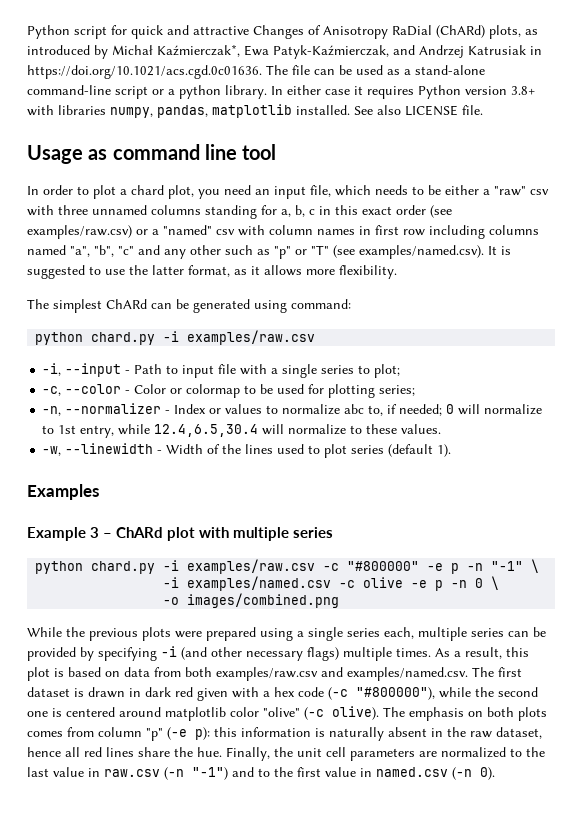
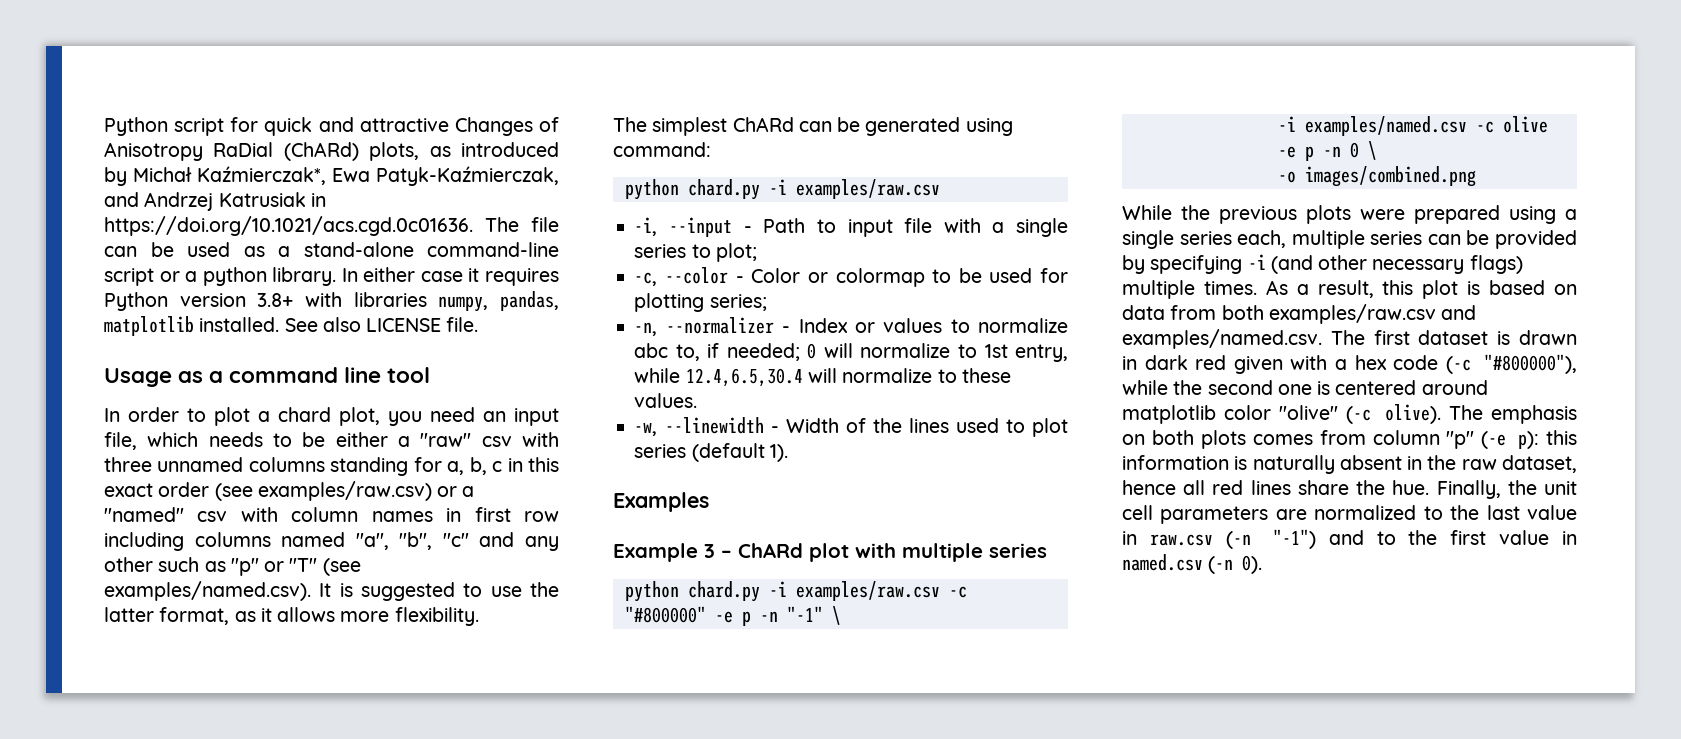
- Usage as command line tool
+ Usage as a command line tool

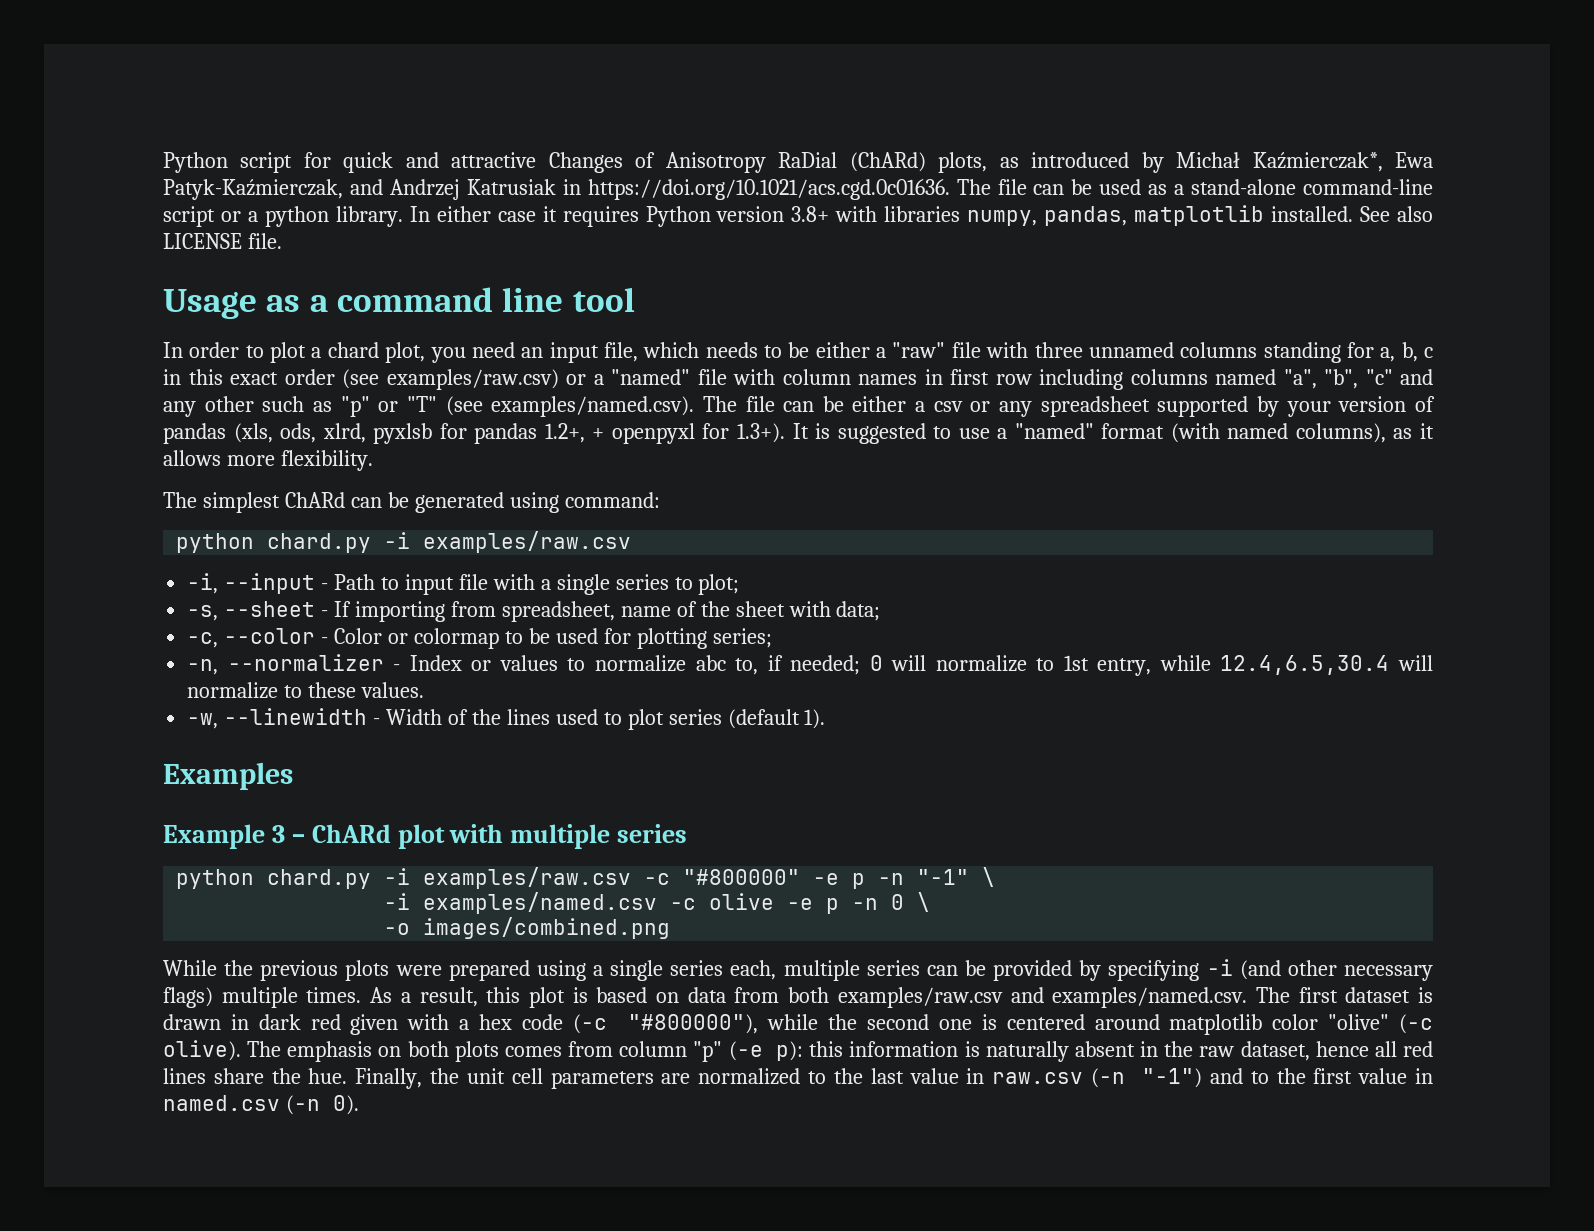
- In order to plot a chard plot, you need an input file, which needs to be either a "raw" csv with three unnamed columns standing for a, b, c in this exact order (see examples/raw.csv) or a "named" csv with column names in first row including columns named "a", "b", "c" and any other such as "p" or "T" (see examples/named.csv). It is suggested to use the latter format, as it allows more flexibility.
+ In order to plot a chard plot, you need an input file, which needs to be either a "raw" file with three unnamed columns standing for a, b, c in this exact order (see examples/raw.csv) or a "named" file with column names in first row including columns named "a", "b", "c" and any other such as "p" or "T" (see examples/named.csv). The file can be either a csv or any spreadsheet supported by your version of pandas (xls, ods, xlrd, pyxlsb for pandas 1.2+, + openpyxl for 1.3+). It is suggested to use a "named" format (with named columns), as it allows more flexibility.
+ -s, --sheet - If importing from spreadsheet, name of the sheet with data;

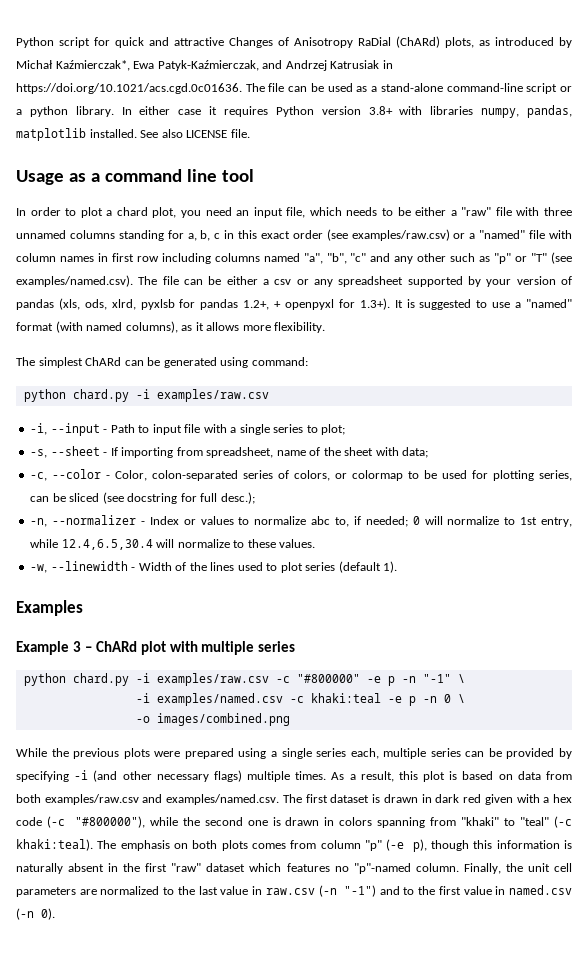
- -c, --color - Color or colormap to be used for plotting series;
+ -c, --color - Color, colon-separated series of colors, or colormap to be used for plotting series, can be sliced (see docstring for full desc.);
- -i examples/named.csv -c olive -e p -n 0 \
+ -i examples/named.csv -c khaki:teal -e p -n 0 \
- As a result, this plot is based on data from both examples/raw.csv and examples/named.csv. The first dataset is drawn in dark red given with a hex code (-c "#800000"), while the second one is centered around matplotlib color "olive" (-c olive).
+ As a result, this plot is based on data from both examples/raw.csv and examples/named.csv. The first dataset is drawn in dark red given with a hex code (-c "#800000"), while the second one is drawn in colors spanning from "khaki" to "teal" (-c khaki:teal).
- The emphasis on both plots comes from column "p" (-e p): this information is naturally absent in the raw dataset, hence all red lines share the hue.
+ The emphasis on both plots comes from column "p" (-e p), though this information is naturally absent in the first "raw" dataset which features no "p"-named column.

